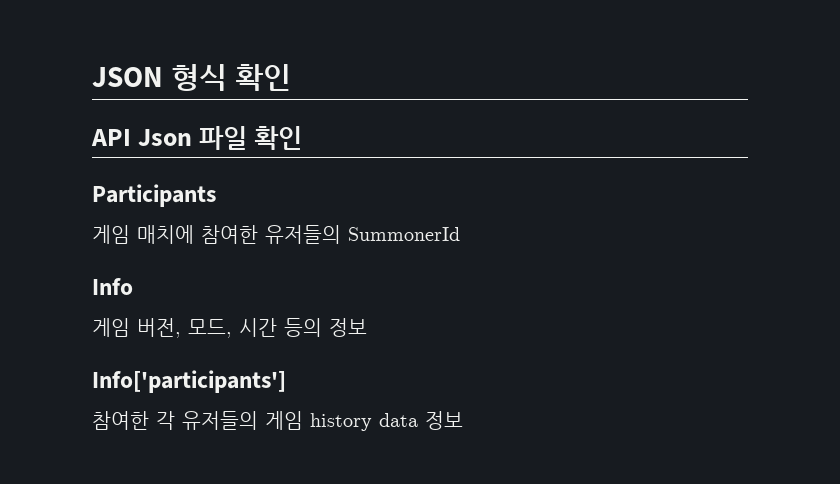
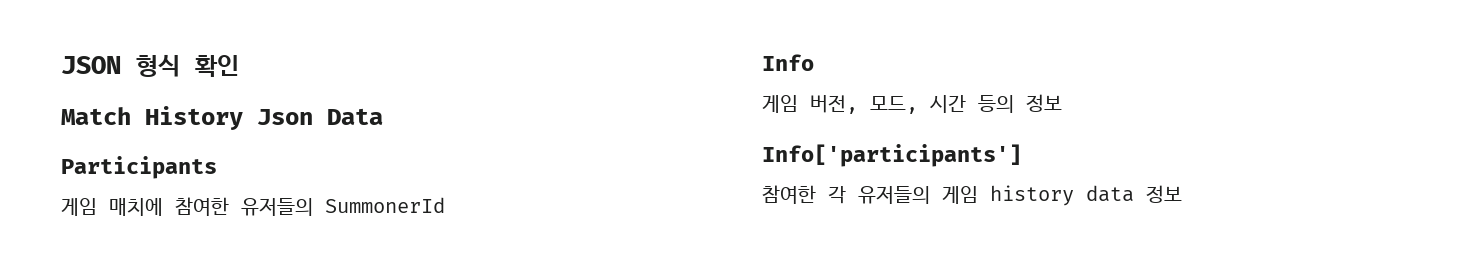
- API Json 파일 확인
+ Match History Json Data

